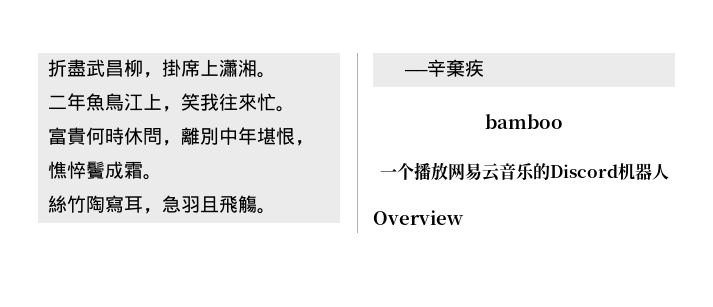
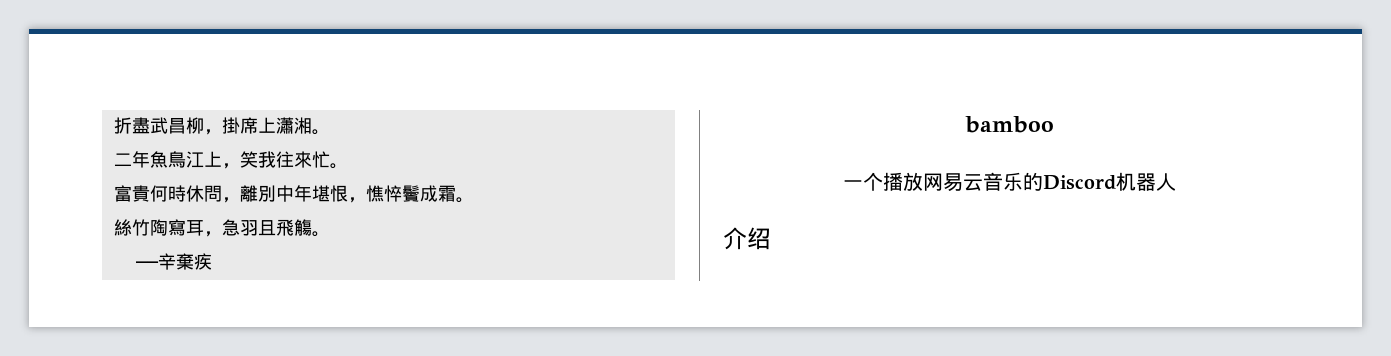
- Overview
+ 介绍

